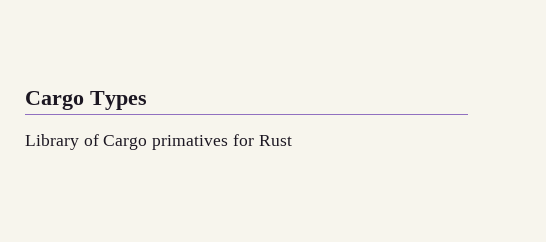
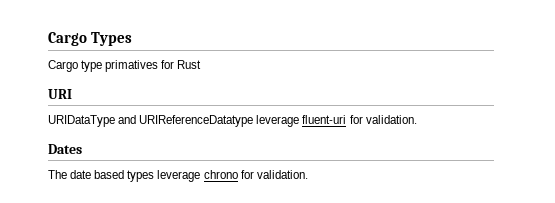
- Library of Cargo primatives for Rust
+ Cargo type primatives for Rust
+ URI
+ URIDataType and URIReferenceDatatype leverage fluent-uri for validation.
+ Dates
+ The date based types leverage chrono for validation.

